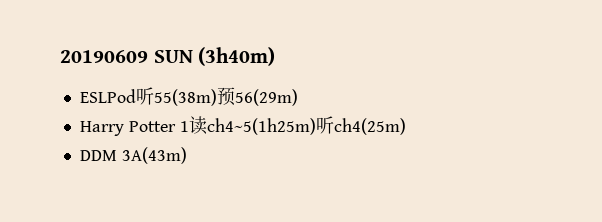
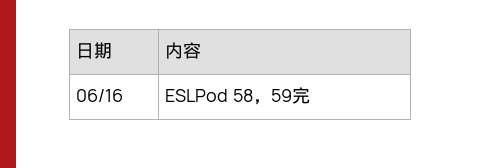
- 20190609 SUN (3h40m)
- ESLPod听55(38m)预56(29m)
- Harry Potter 1读ch4~5(1h25m)听ch4(25m)
- DDM 3A(43m)
+ 日期 | 内容
+ 06/16 | ESLPod 58，59完

